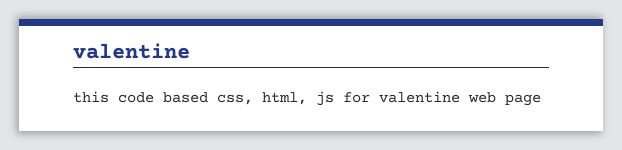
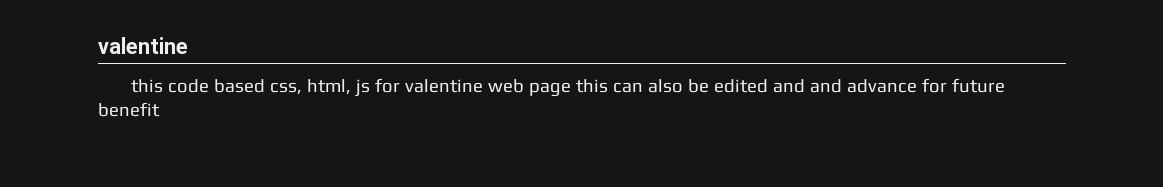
- this code based css, html, js for valentine web page
+ this code based css, html, js for valentine web page this can also be edited and and advance for future benefit

